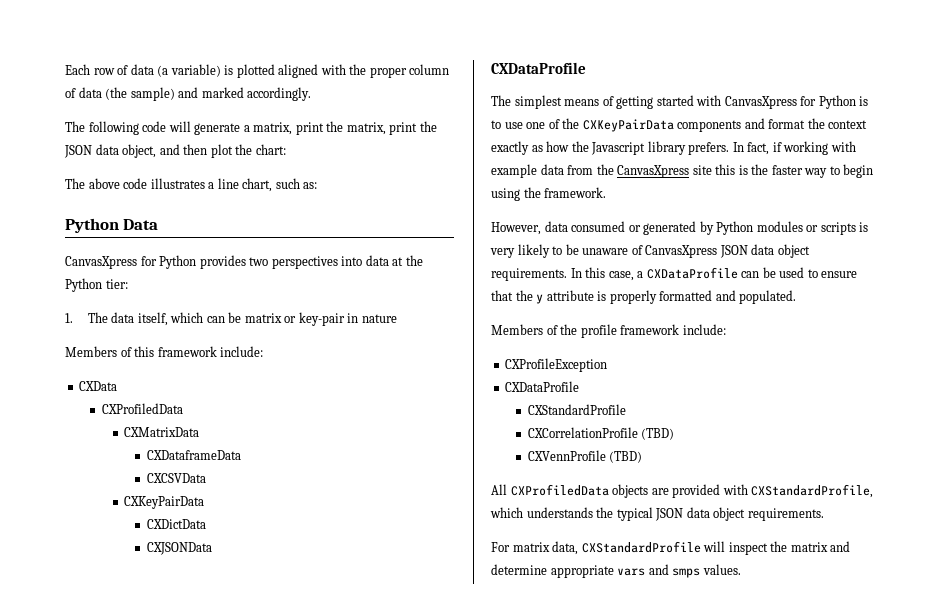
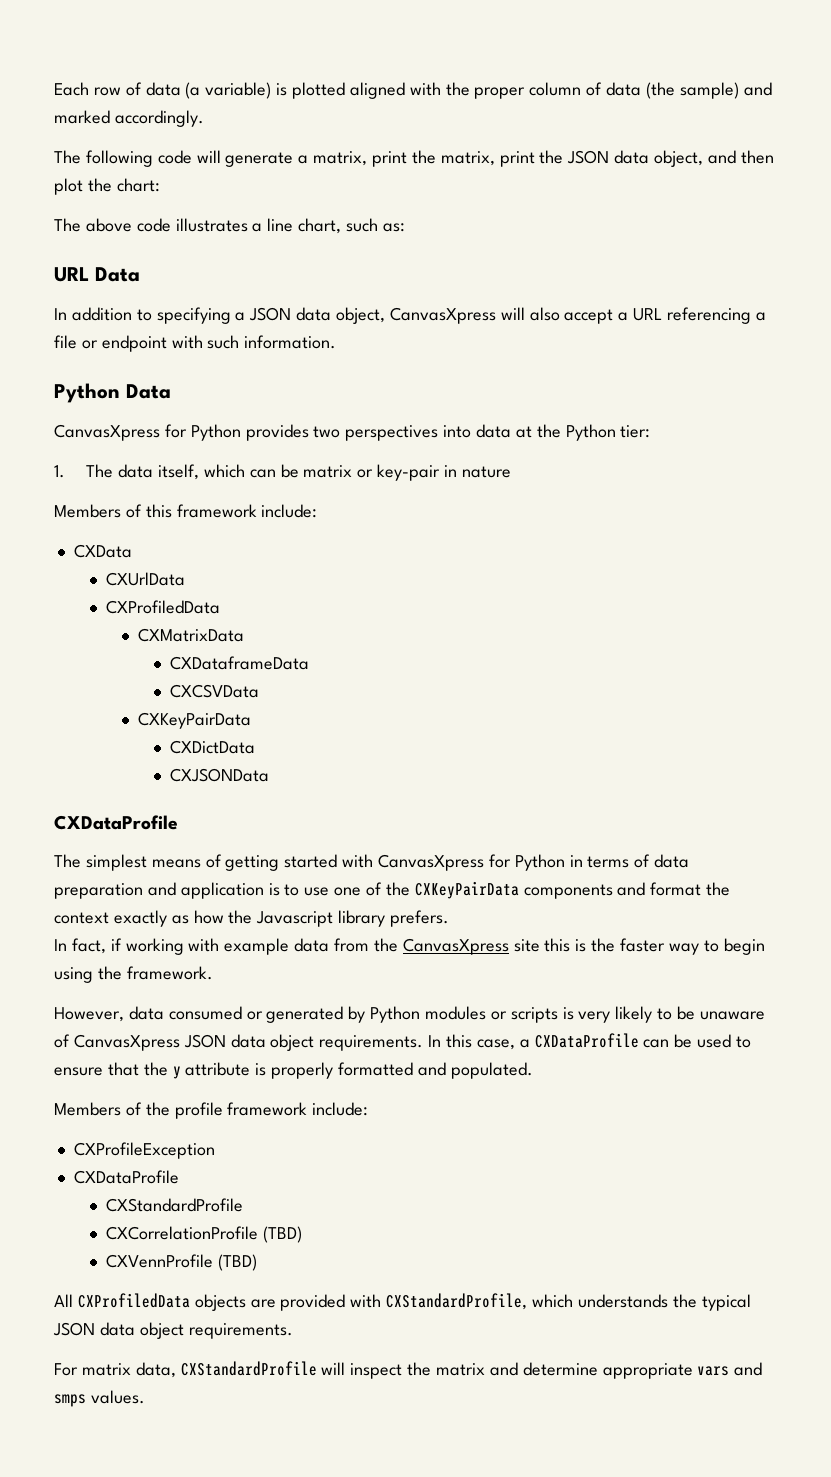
+ URL Data
+ In addition to specifying a JSON data object, CanvasXpress will also accept a URL referencing a file or endpoint with such information.
+ CXUrlData
- The simplest means of getting started with CanvasXpress for Python is to use one of the CXKeyPairData components and format the context exactly as how the Javascript library prefers. In fact, if working with example data from the CanvasXpress site this is the faster way to begin using the framework.
+ The simplest means of getting started with CanvasXpress for Python in terms of data preparation and application is to use one of the CXKeyPairData components and format the context exactly as how the Javascript library prefers.
+ In fact, if working with example data from the CanvasXpress site this is the faster way to begin using the framework.

